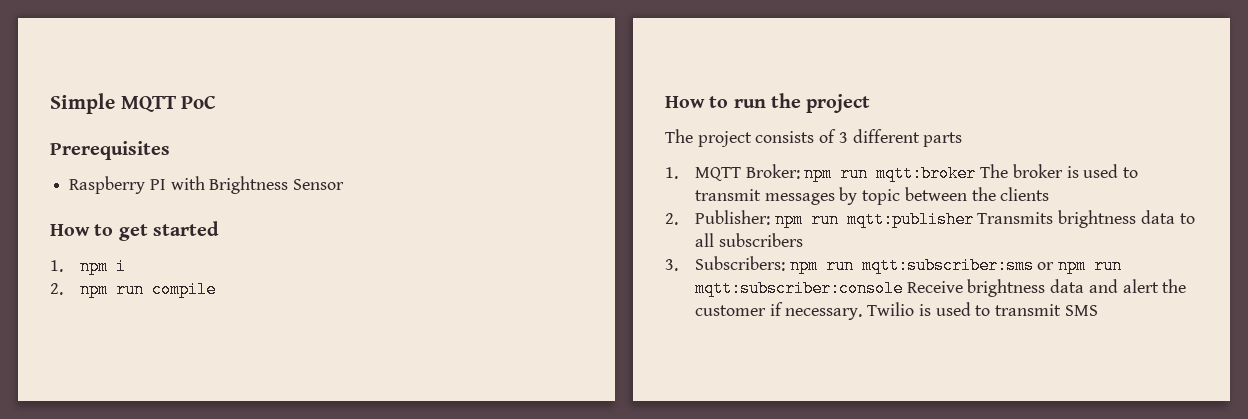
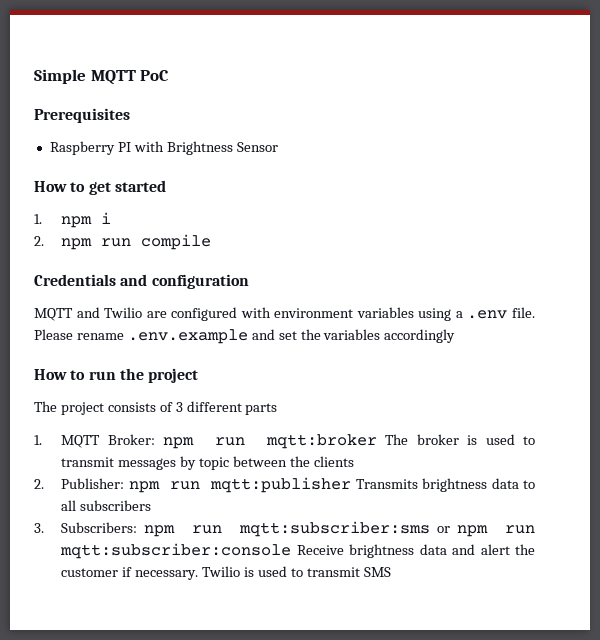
+ Credentials and configuration
+ MQTT and Twilio are configured with environment variables using a .env file. Please rename .env.example and set the variables accordingly

